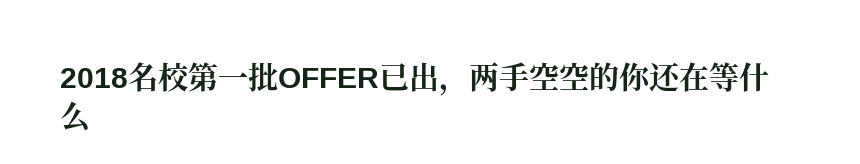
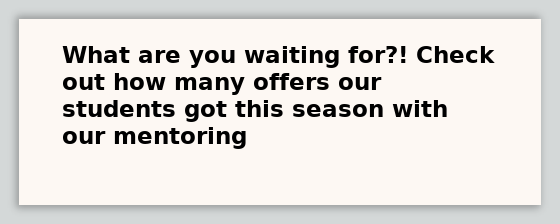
- 2018名校第一批OFFER已出，两手空空的你还在等什么
+ What are you waiting for?! Check out how many offers our students got this season with our mentoring

